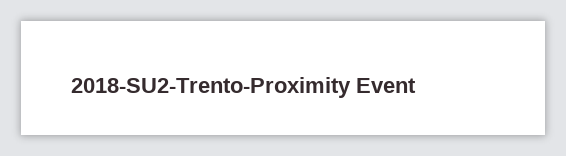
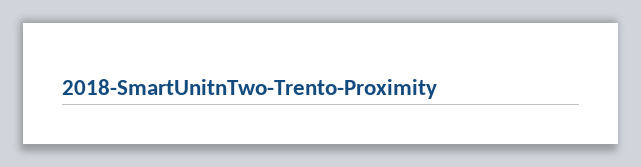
- 2018-SU2-Trento-Proximity Event
+ 2018-SmartUnitnTwo-Trento-Proximity

